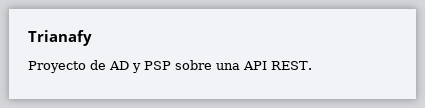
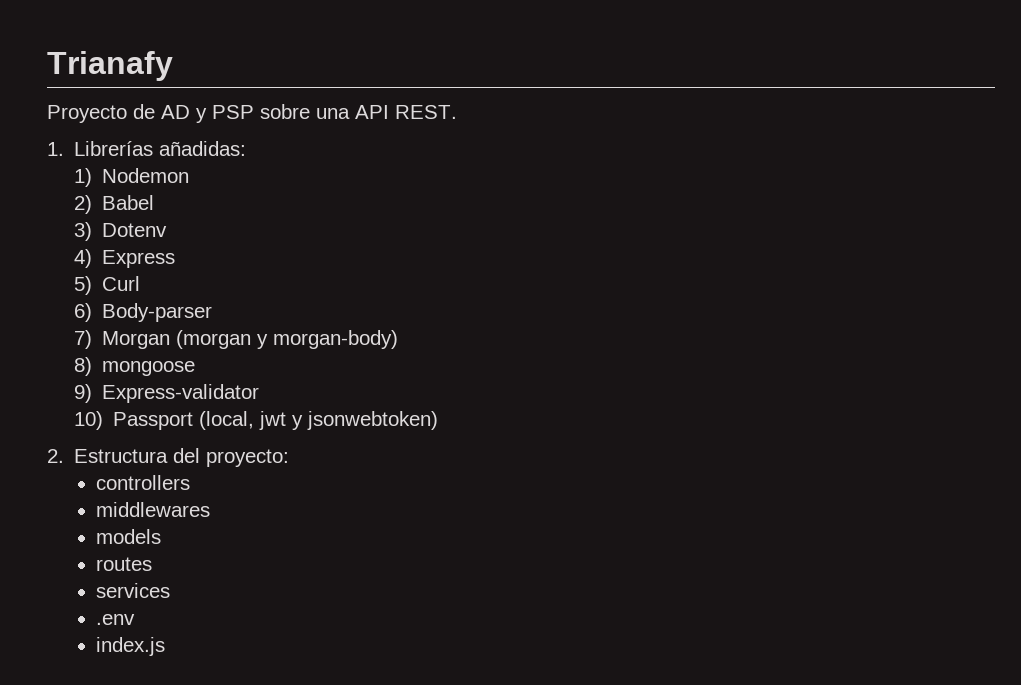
+ 1. Librerías añadidas:
+ 1) Nodemon
+ 2) Babel
+ 3) Dotenv
+ 4) Express
+ 5) Curl
+ 6) Body-parser
+ 7) Morgan (morgan y morgan-body)
+ 8) mongoose
+ 9) Express-validator
+ 10) Passport (local, jwt y jsonwebtoken)
+ 2. Estructura del proyecto:
+ controllers
+ middlewares
+ models
+ routes
+ services
+ .env
+ index.js

